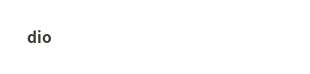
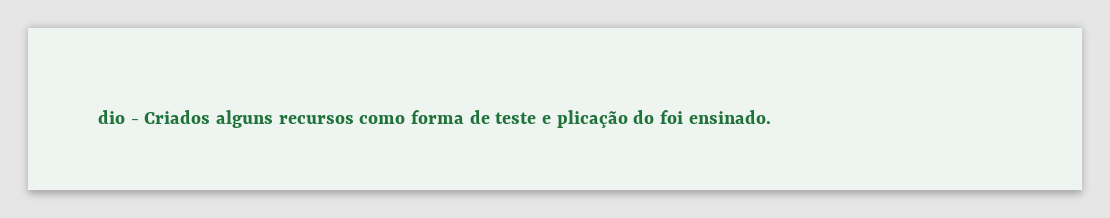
- dio
+ dio - Criados alguns recursos como forma de teste e plicação do foi ensinado.

